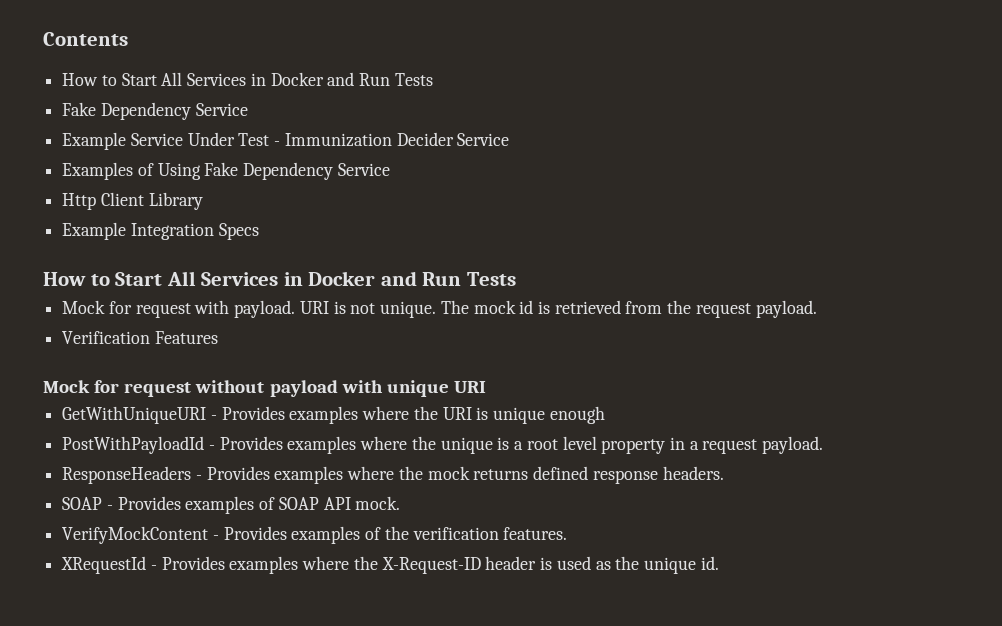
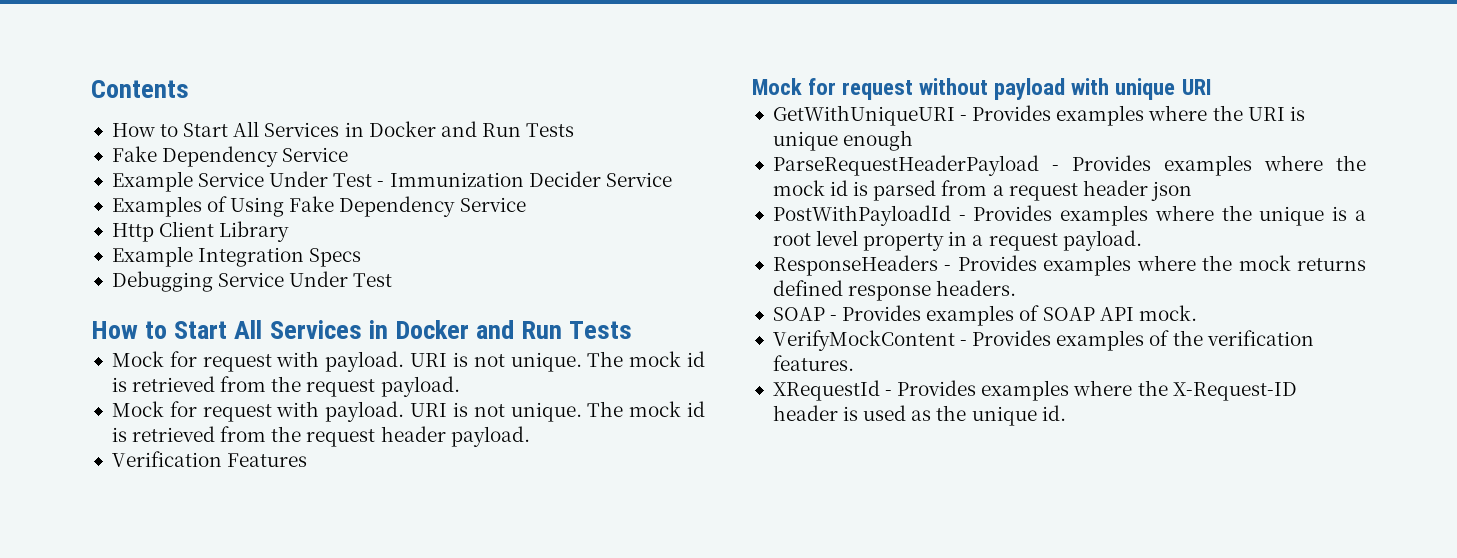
+ Debugging Service Under Test
+ Mock for request with payload. URI is not unique. The mock id is retrieved from the request header payload.
+ ParseRequestHeaderPayload - Provides examples where the mock id is parsed from a request header json

